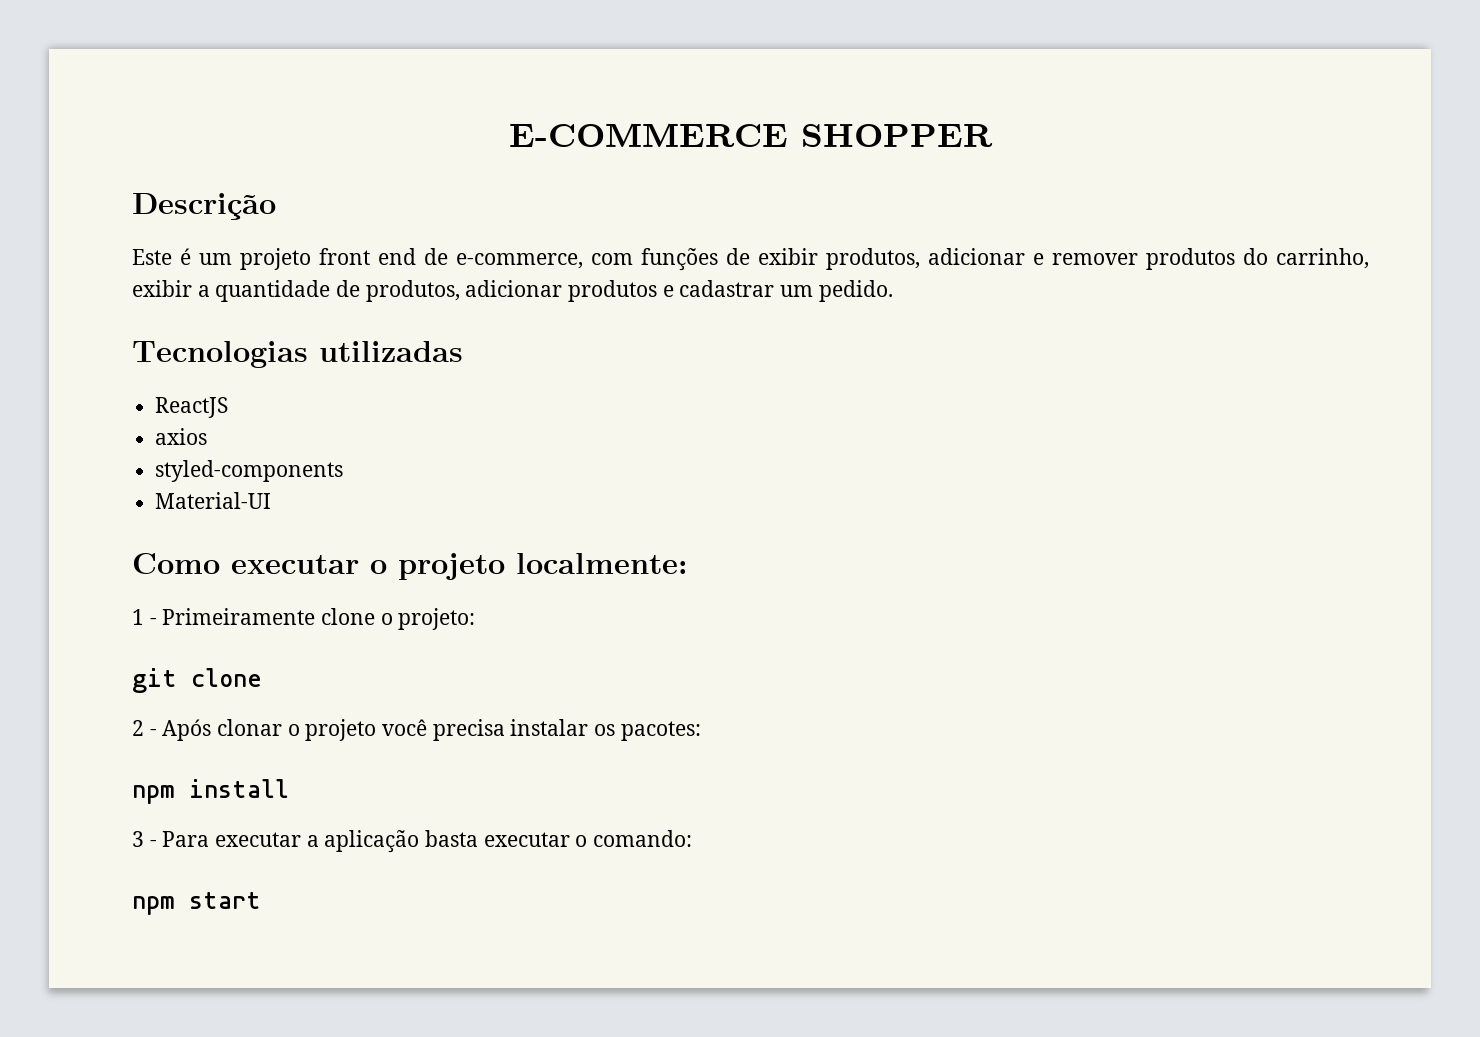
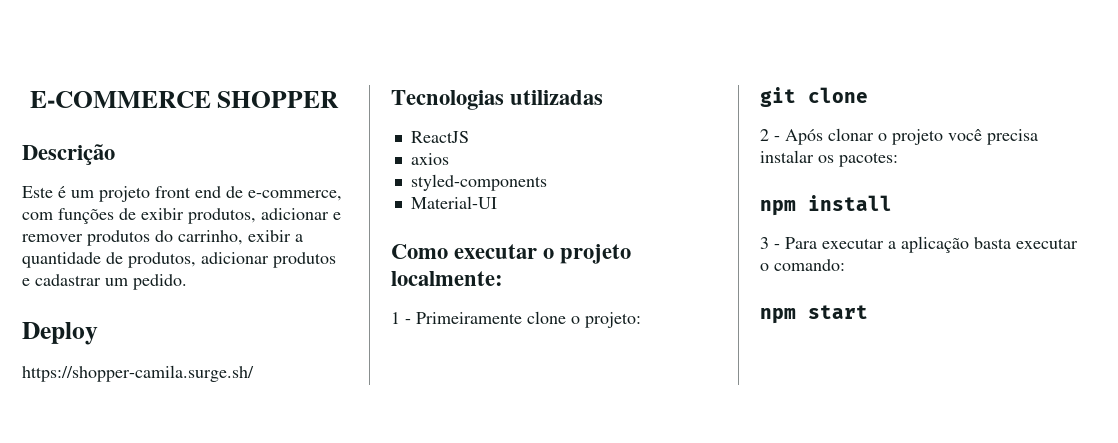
+ Deploy
+ https://shopper-camila.surge.sh/

